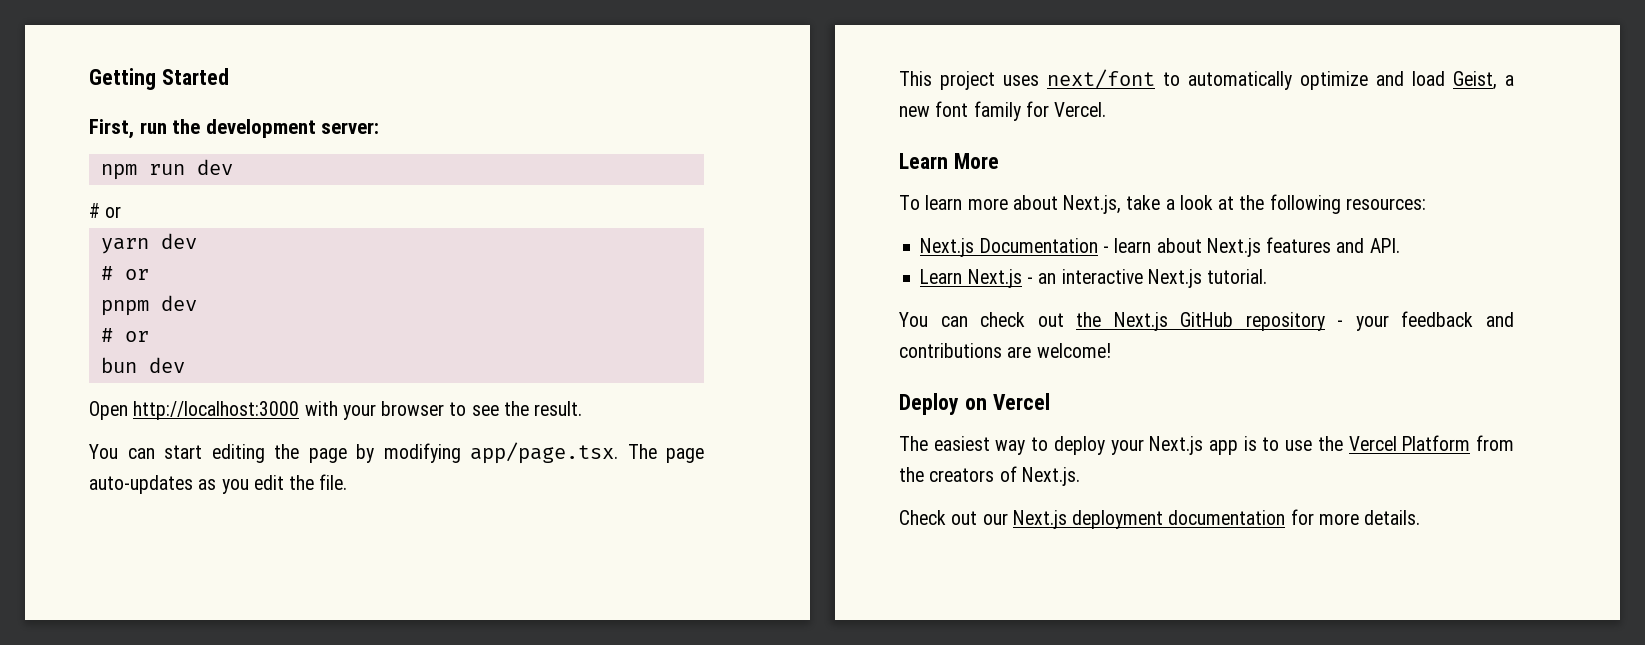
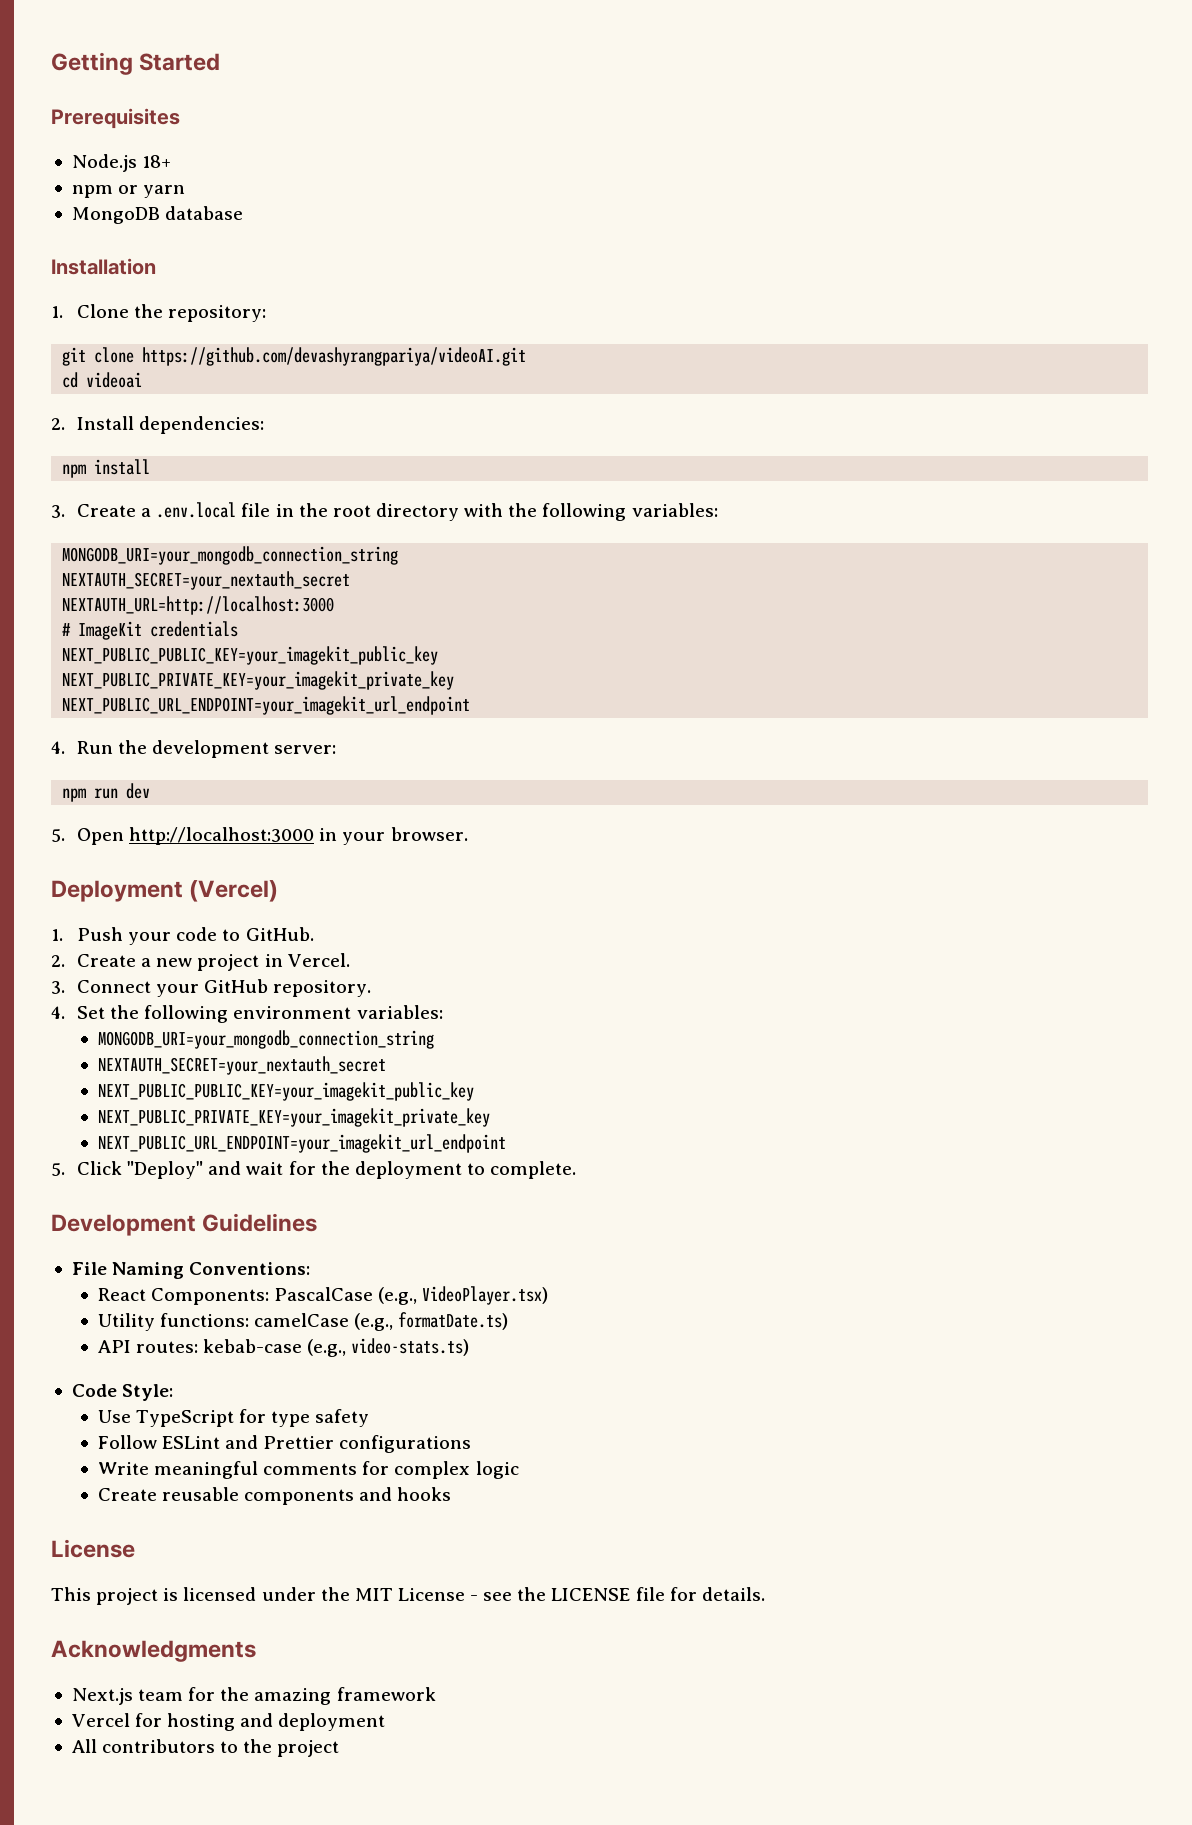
- First, run the development server:
+ Prerequisites
+ Node.js 18+
+ npm or yarn
+ MongoDB database
+ Installation
+ 1. Clone the repository:
+ git clone https://github.com/devashyrangpariya/videoAI.git
+ cd videoai
+ 2. Install dependencies:
+ npm install
+ 3. Create a .env.local file in the root directory with the following variables:
+ MONGODB_URI=your_mongodb_connection_string
+ NEXTAUTH_SECRET=your_nextauth_secret
+ NEXTAUTH_URL=http://localhost:3000
+ # ImageKit credentials
+ NEXT_PUBLIC_PUBLIC_KEY=your_imagekit_public_key
+ NEXT_PUBLIC_PRIVATE_KEY=your_imagekit_private_key
+ NEXT_PUBLIC_URL_ENDPOINT=your_imagekit_url_endpoint
+ 4. Run the development server:
  npm run dev
- # or
- yarn dev
- # or
- pnpm dev
- # or
- bun dev
- Open http://localhost:3000 with your browser to see the result.
- You can start editing the page by modifying app/page.tsx. The page auto-updates as you edit the file.
- This project uses next/font to automatically optimize and load Geist, a new font family for Vercel.
- Learn More
- To learn more about Next.js, take a look at the following resources:
- Next.js Documentation - learn about Next.js features and API.
- Learn Next.js - an interactive Next.js tutorial.
- You can check out the Next.js GitHub repository - your feedback and contributions are welcome!
- Deploy on Vercel
- The easiest way to deploy your Next.js app is to use the Vercel Platform from the creators of Next.js.
- Check out our Next.js deployment documentation for more details.
+ 5. Open http://localhost:3000 in your browser.
+ Deployment (Vercel)
+ 1. Push your code to GitHub.
+ 2. Create a new project in Vercel.
+ 3. Connect your GitHub repository.
+ 4. Set the following environment variables:
+ MONGODB_URI=your_mongodb_connection_string
+ NEXTAUTH_SECRET=your_nextauth_secret
+ NEXT_PUBLIC_PUBLIC_KEY=your_imagekit_public_key
+ NEXT_PUBLIC_PRIVATE_KEY=your_imagekit_private_key
+ NEXT_PUBLIC_URL_ENDPOINT=your_imagekit_url_endpoint
+ 5. Click "Deploy" and wait for the deployment to complete.
+ Development Guidelines
+ File Naming Conventions:
+ React Components: PascalCase (e.g., VideoPlayer.tsx)
+ Utility functions: camelCase (e.g., formatDate.ts)
+ API routes: kebab-case (e.g., video-stats.ts)
+ Code Style:
+ Use TypeScript for type safety
+ Follow ESLint and Prettier configurations
+ Write meaningful comments for complex logic
+ Create reusable components and hooks
+ License
+ This project is licensed under the MIT License - see the LICENSE file for details.
+ Acknowledgments
+ Next.js team for the amazing framework
+ Vercel for hosting and deployment
+ All contributors to the project

